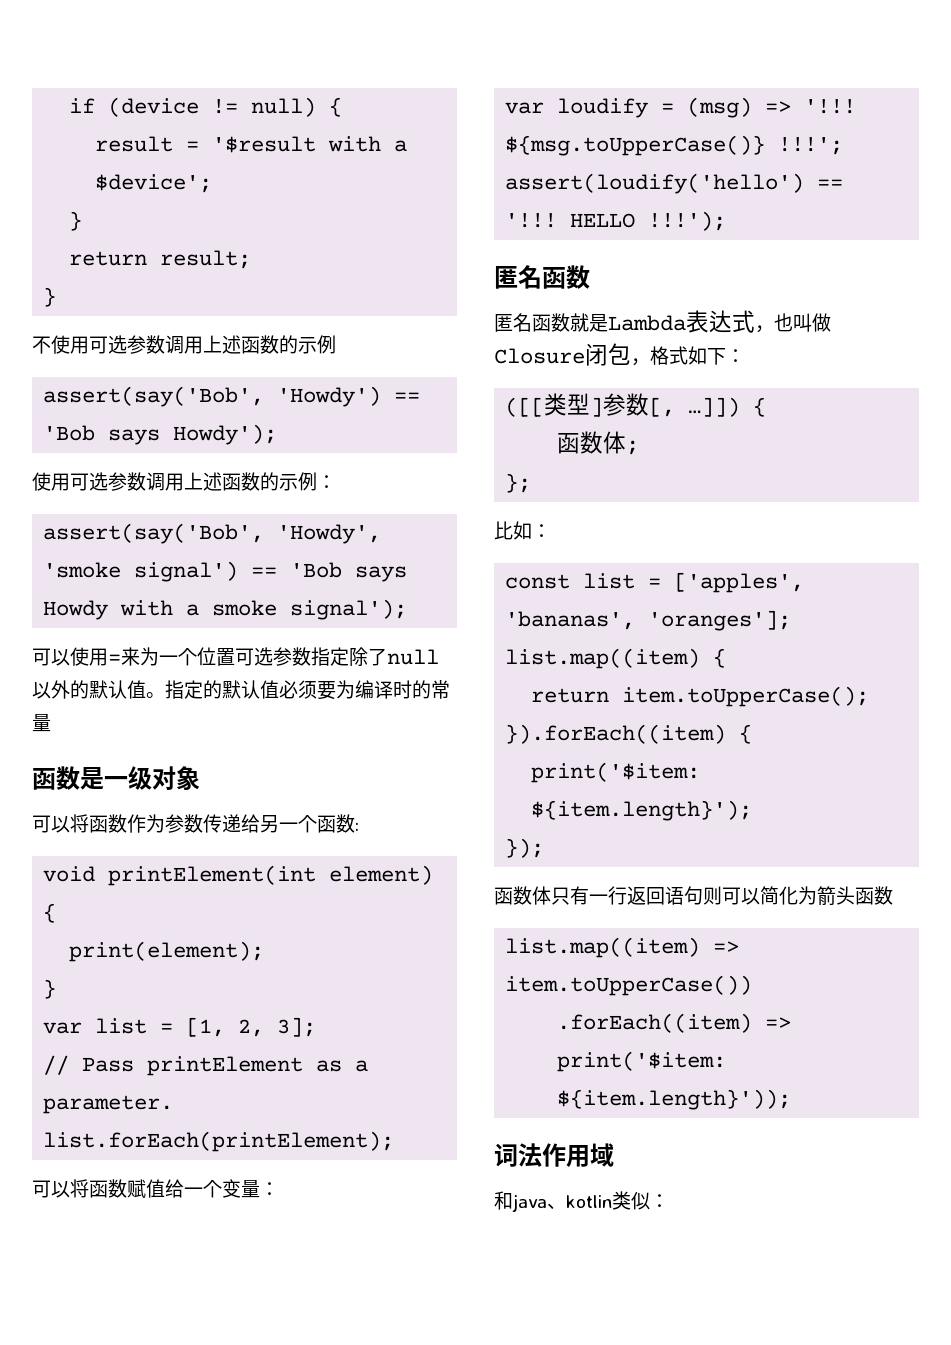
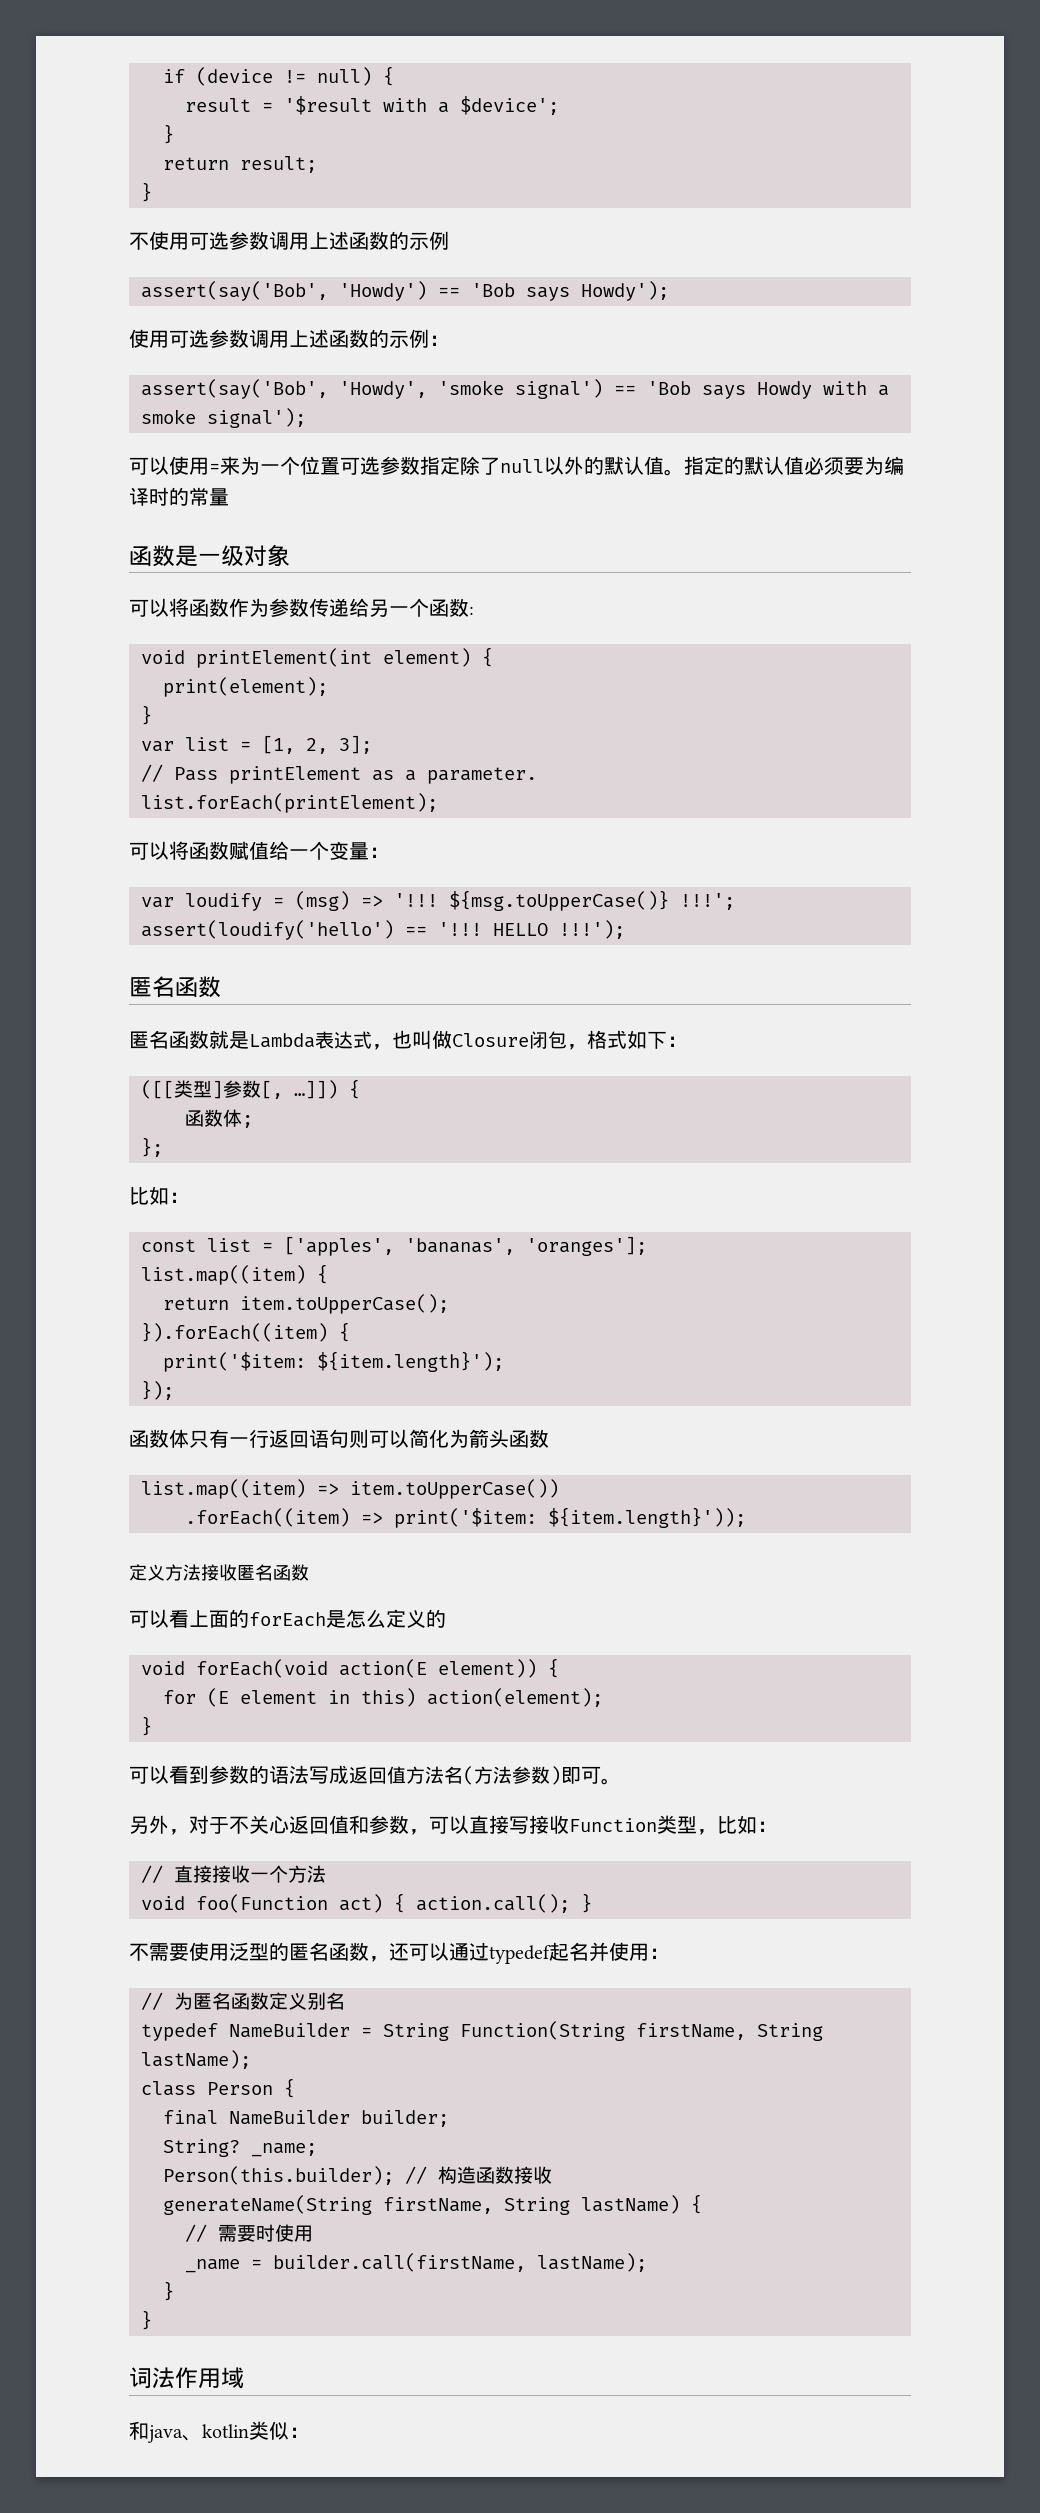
+ 定义方法接收匿名函数
+ 可以看上面的forEach是怎么定义的
+ void forEach(void action(E element)) {
+ for (E element in this) action(element);
+ }
+ 可以看到参数的语法写成返回值方法名(方法参数)即可。
+ 另外，对于不关心返回值和参数，可以直接写接收Function类型，比如：
+ // 直接接收一个方法
+ void foo(Function act) { action.call(); }
+ 不需要使用泛型的匿名函数，还可以通过typedef起名并使用：
+ // 为匿名函数定义别名
+ typedef NameBuilder = String Function(String firstName, String lastName);
+ class Person {
+ final NameBuilder builder;
+ String? _name;
+ Person(this.builder); // 构造函数接收
+ generateName(String firstName, String lastName) {
+ // 需要时使用
+ _name = builder.call(firstName, lastName);
+ }
+ }

